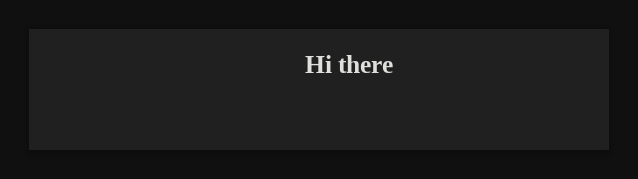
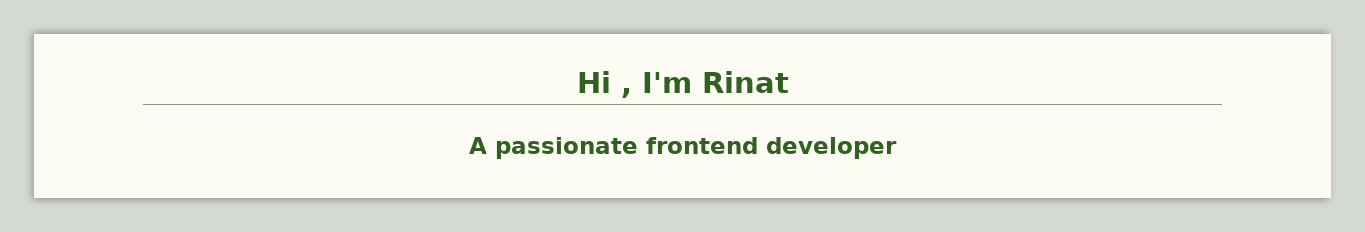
- Hi there
+ Hi , I'm Rinat
+ A passionate frontend developer

